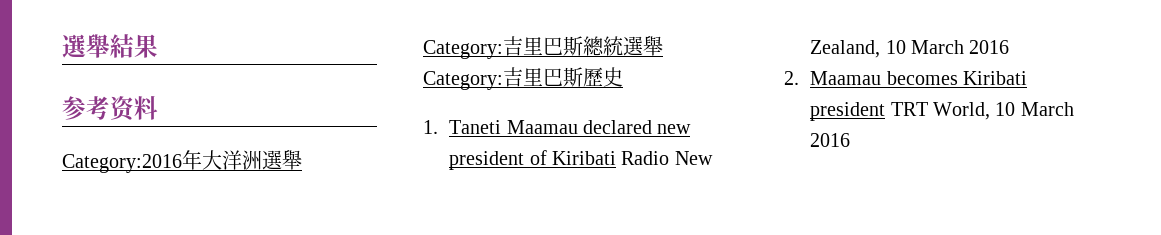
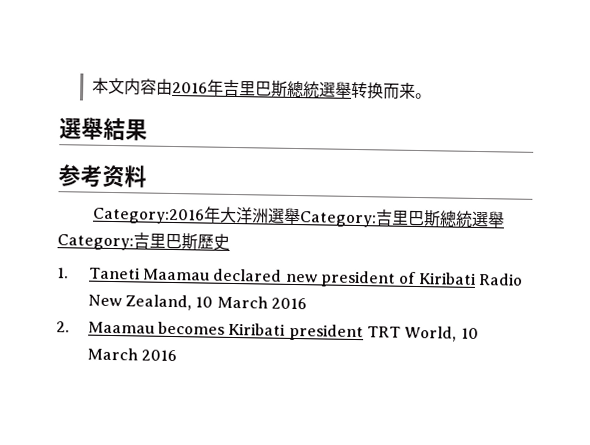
+ 本文内容由2016年吉里巴斯總統選舉转换而来。

